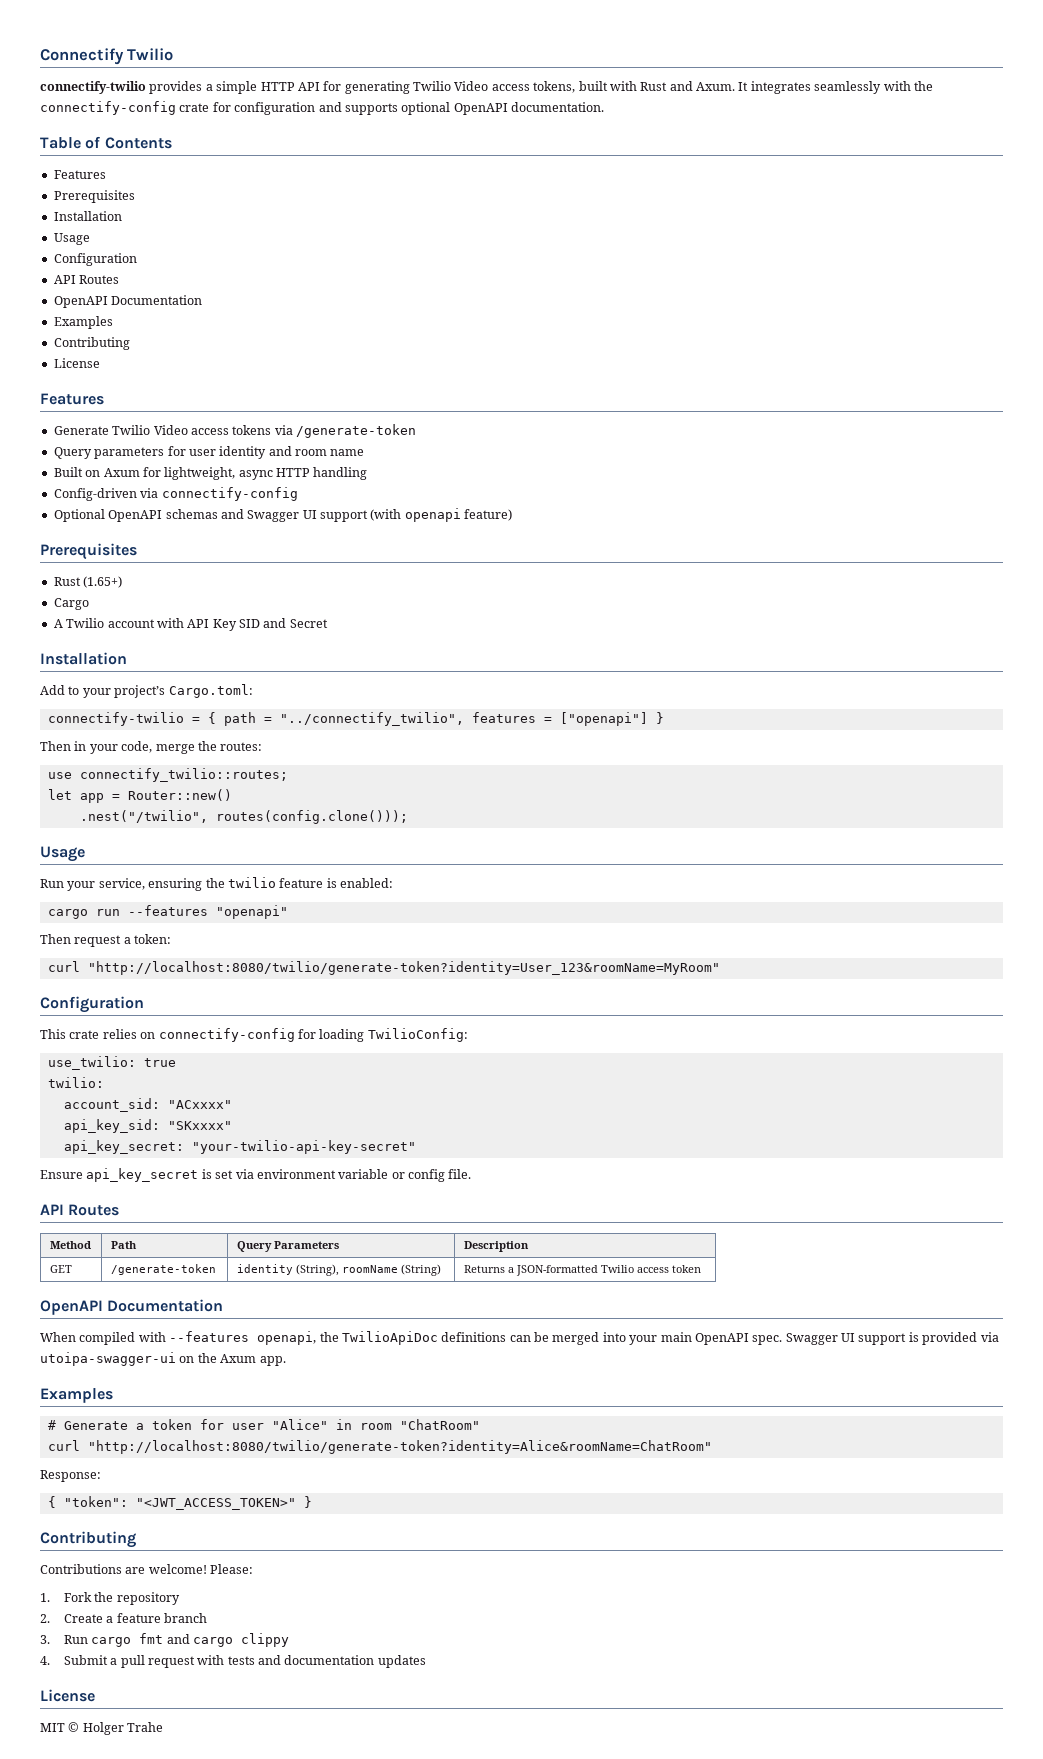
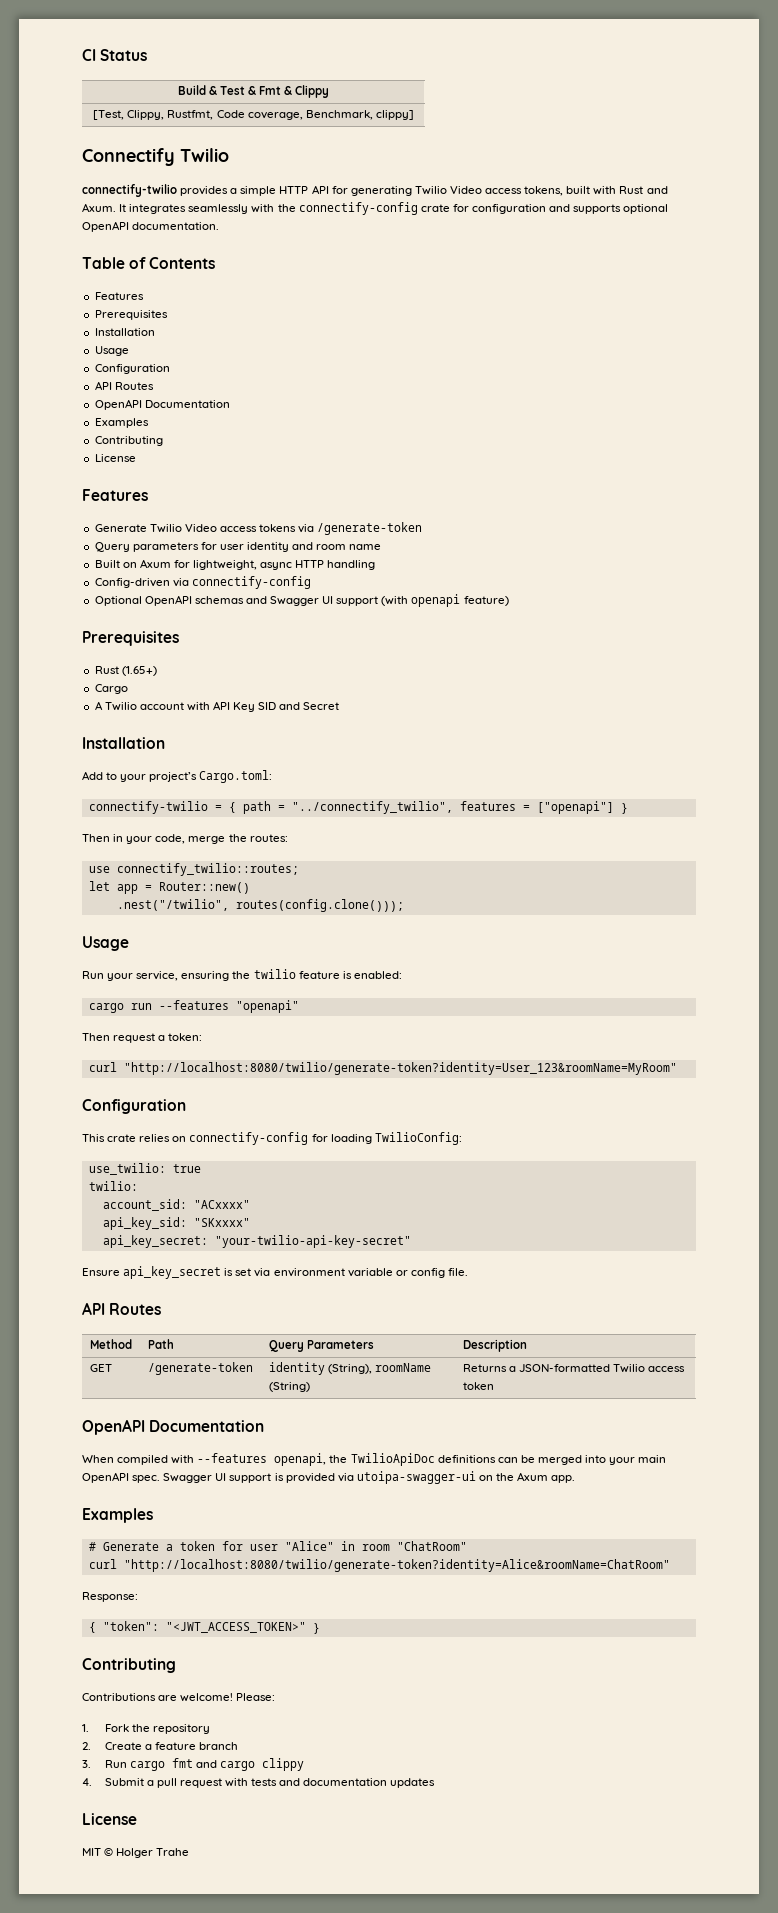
+ CI Status
+ Build & Test & Fmt & Clippy
+ [Test, Clippy, Rustfmt, Code coverage, Benchmark, clippy]

